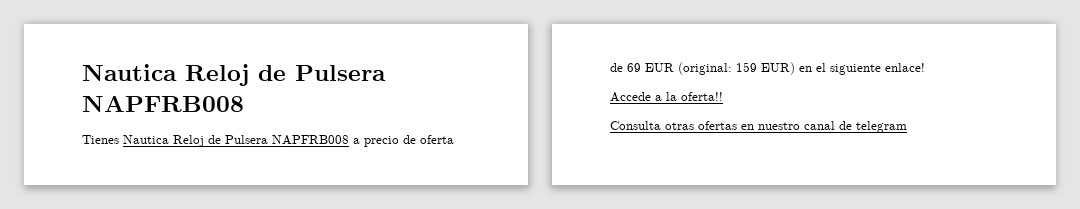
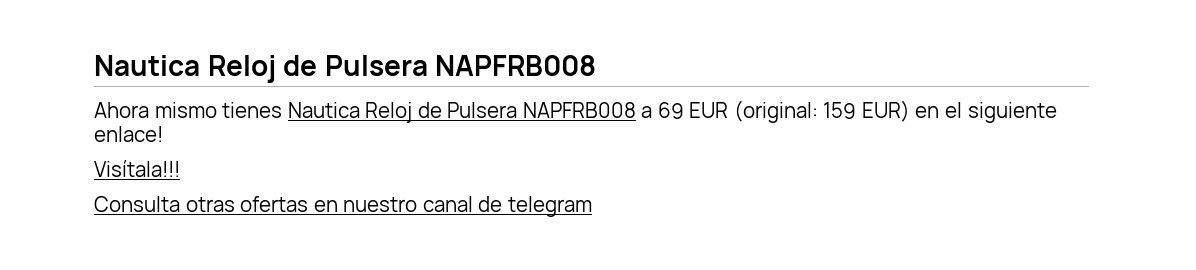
- Tienes Nautica Reloj de Pulsera NAPFRB008 a precio de oferta de 69 EUR (original: 159 EUR) en el siguiente enlace!
+ Ahora mismo tienes Nautica Reloj de Pulsera NAPFRB008 a 69 EUR (original: 159 EUR) en el siguiente enlace!
- Accede a la oferta!!
+ Visítala!!!

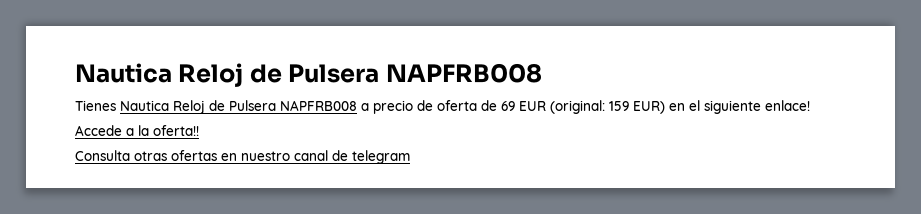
- Ahora mismo tienes Nautica Reloj de Pulsera NAPFRB008 a 69 EUR (original: 159 EUR) en el siguiente enlace!
+ Tienes Nautica Reloj de Pulsera NAPFRB008 a precio de oferta de 69 EUR (original: 159 EUR) en el siguiente enlace!
- Visítala!!!
+ Accede a la oferta!!

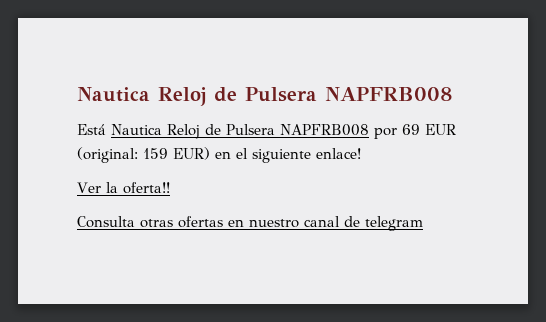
- Tienes Nautica Reloj de Pulsera NAPFRB008 a precio de oferta de 69 EUR (original: 159 EUR) en el siguiente enlace!
+ Está Nautica Reloj de Pulsera NAPFRB008 por 69 EUR (original: 159 EUR) en el siguiente enlace!
- Accede a la oferta!!
+ Ver la oferta!!

